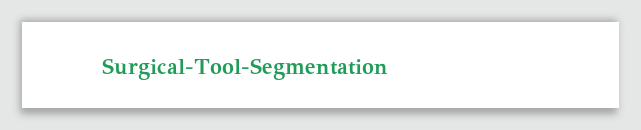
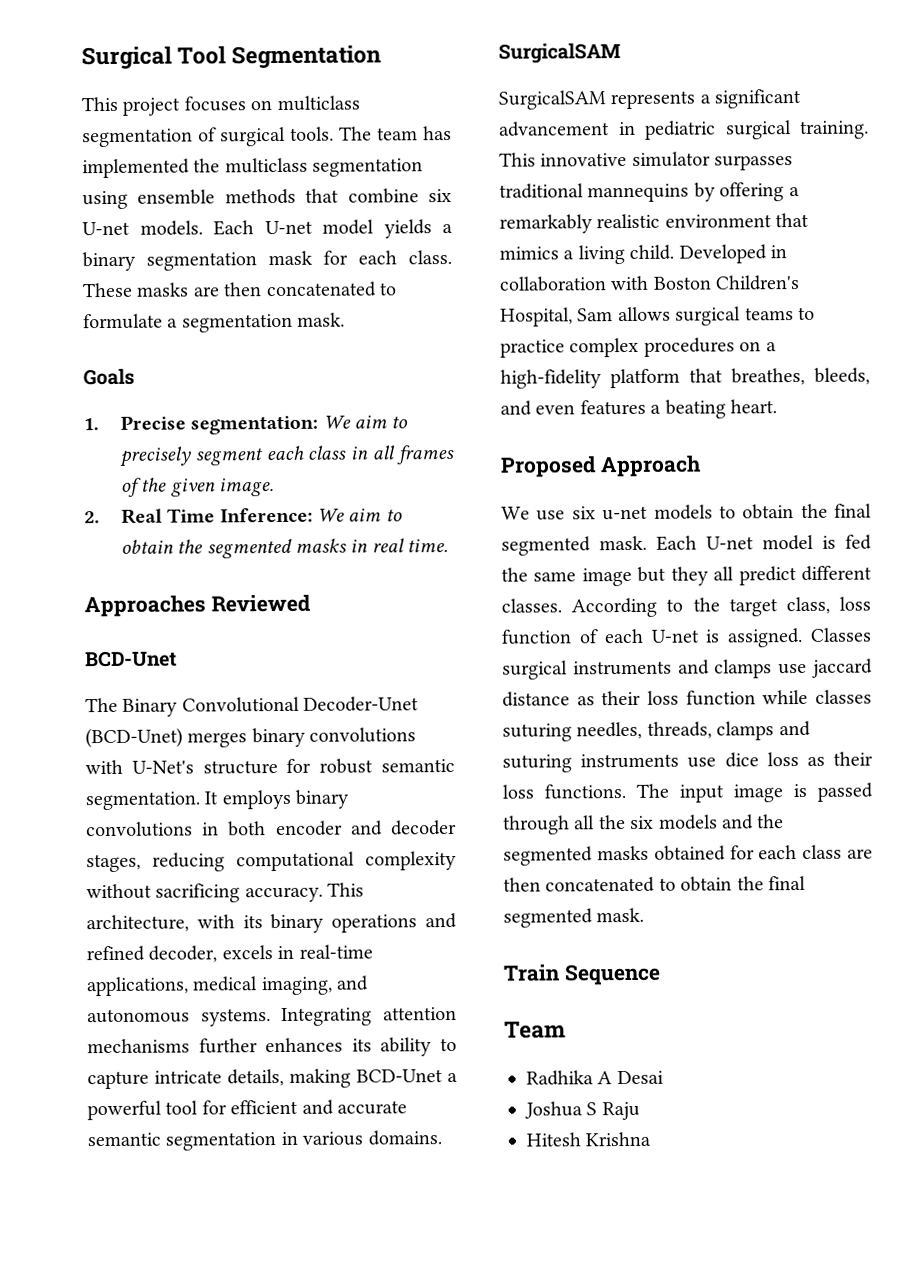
- Surgical-Tool-Segmentation
+ Surgical Tool Segmentation
+ This project focuses on multiclass segmentation of surgical tools. The team has implemented the multiclass segmentation using ensemble methods that combine six U-net models. Each U-net model yields a binary segmentation mask for each class. These masks are then concatenated to formulate a segmentation mask.
+ Goals
+ 1. Precise segmentation: We aim to precisely segment each class in all frames of the given image.
+ 2. Real Time Inference: We aim to obtain the segmented masks in real time.
+ Approaches Reviewed
+ BCD-Unet
+ The Binary Convolutional Decoder-Unet (BCD-Unet) merges binary convolutions with U-Net's structure for robust semantic segmentation. It employs binary convolutions in both encoder and decoder stages, reducing computational complexity without sacrificing accuracy. This architecture, with its binary operations and refined decoder, excels in real-time applications, medical imaging, and autonomous systems. Integrating attention mechanisms further enhances its ability to capture intricate details, making BCD-Unet a powerful tool for efficient and accurate semantic segmentation in various domains.
+ SurgicalSAM
+ SurgicalSAM represents a significant advancement in pediatric surgical training. This innovative simulator surpasses traditional mannequins by offering a remarkably realistic environment that mimics a living child. Developed in collaboration with Boston Children's Hospital, Sam allows surgical teams to practice complex procedures on a high-fidelity platform that breathes, bleeds, and even features a beating heart.
+ Proposed Approach
+ We use six u-net models to obtain the final segmented mask. Each U-net model is fed the same image but they all predict different classes. According to the target class, loss function of each U-net is assigned. Classes surgical instruments and clamps use jaccard distance as their loss function while classes suturing needles, threads, clamps and suturing instruments use dice loss as their loss functions. The input image is passed through all the six models and the segmented masks obtained for each class are then concatenated to obtain the final segmented mask.
+ Train Sequence
+ Team
+ Radhika A Desai
+ Joshua S Raju
+ Hitesh Krishna

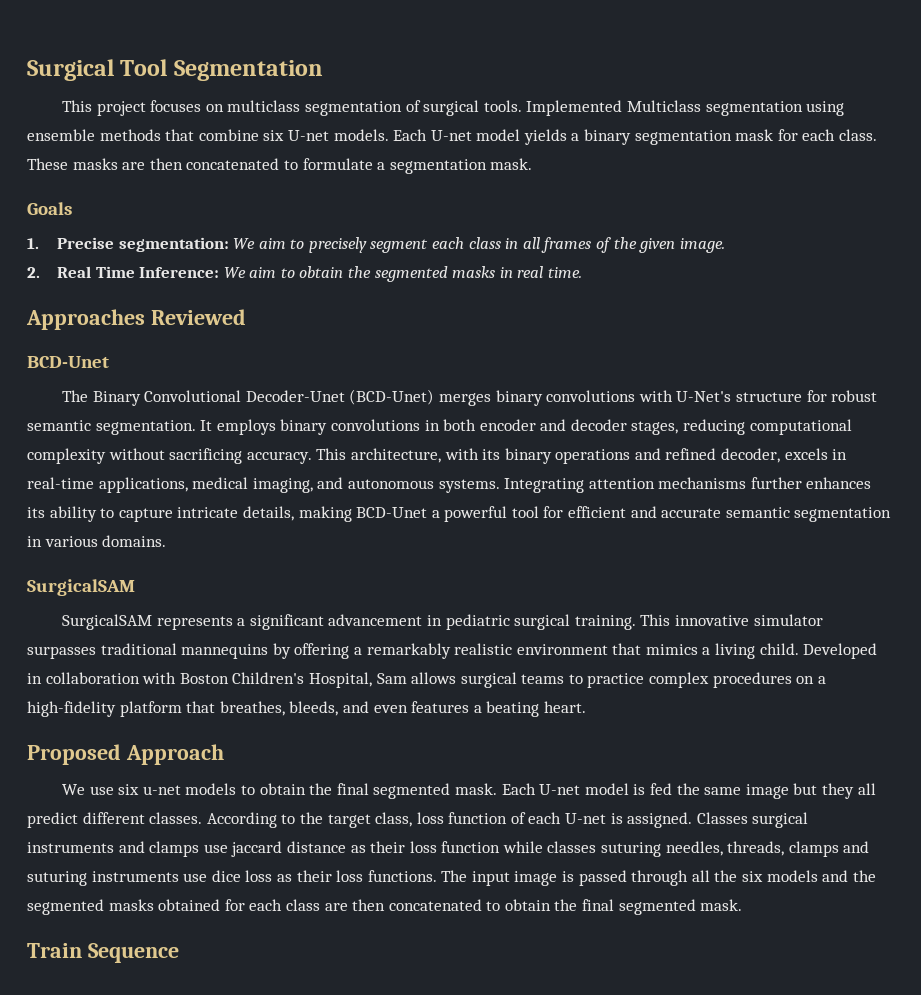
- The team has implemented the multiclass segmentation using ensemble methods that combine six U-net models.
+ Implemented Multiclass segmentation using ensemble methods that combine six U-net models.
- Team
- Radhika A Desai
- Joshua S Raju
- Hitesh Krishna

